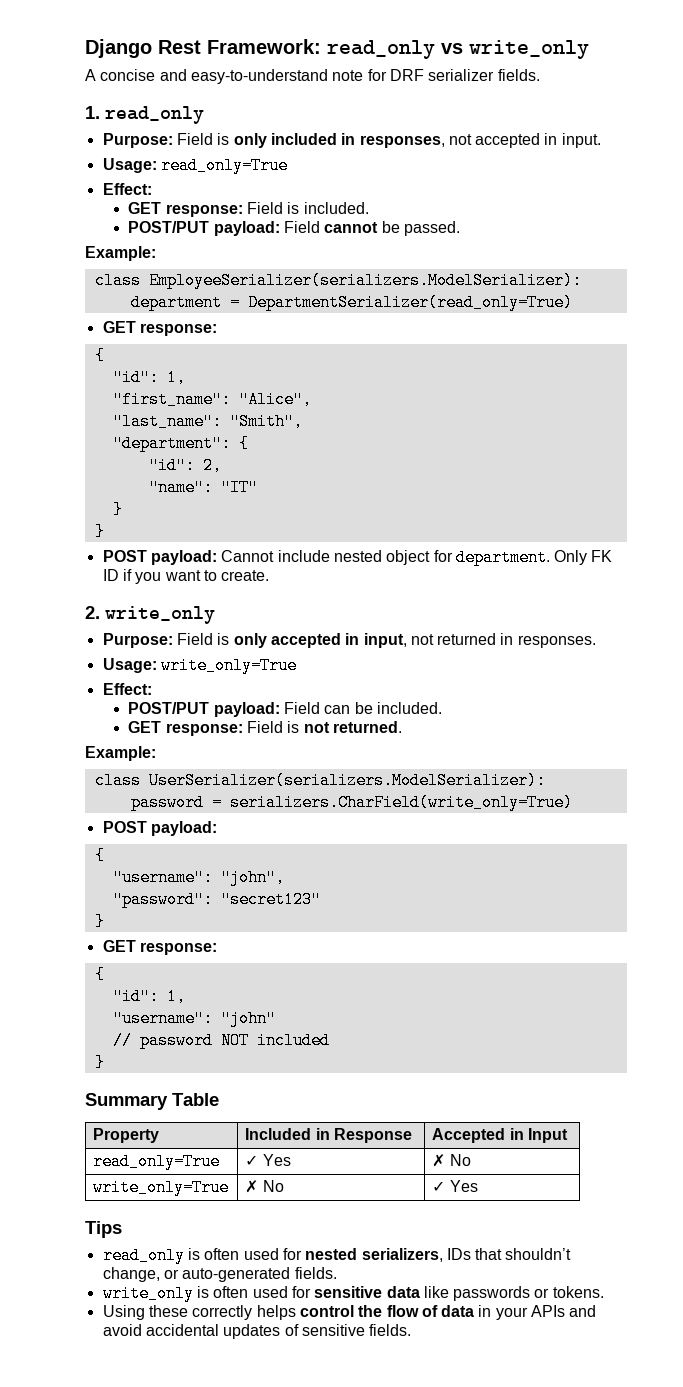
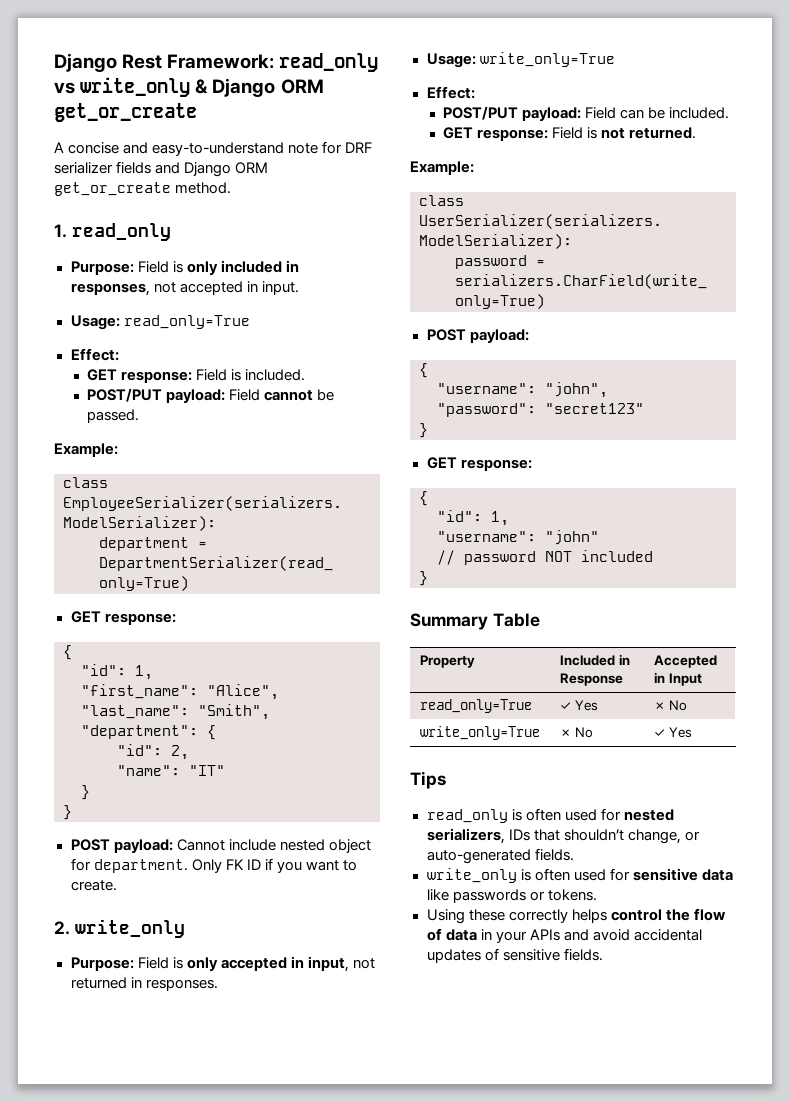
- Django Rest Framework: read_only vs write_only
+ Django Rest Framework: read_only vs write_only & Django ORM get_or_create
- A concise and easy-to-understand note for DRF serializer fields.
+ A concise and easy-to-understand note for DRF serializer fields and Django ORM get_or_create method.

